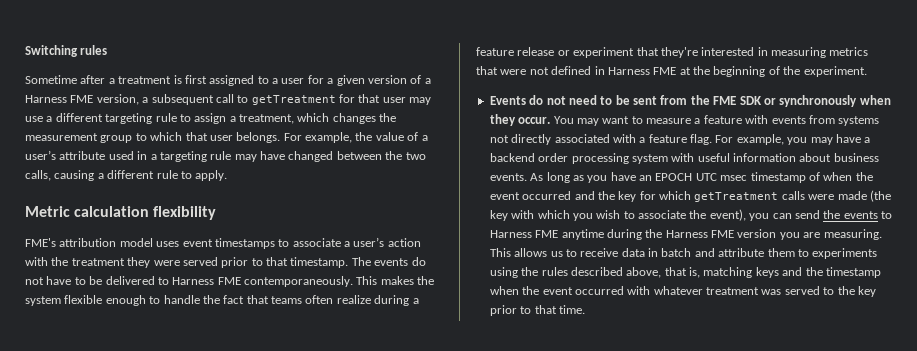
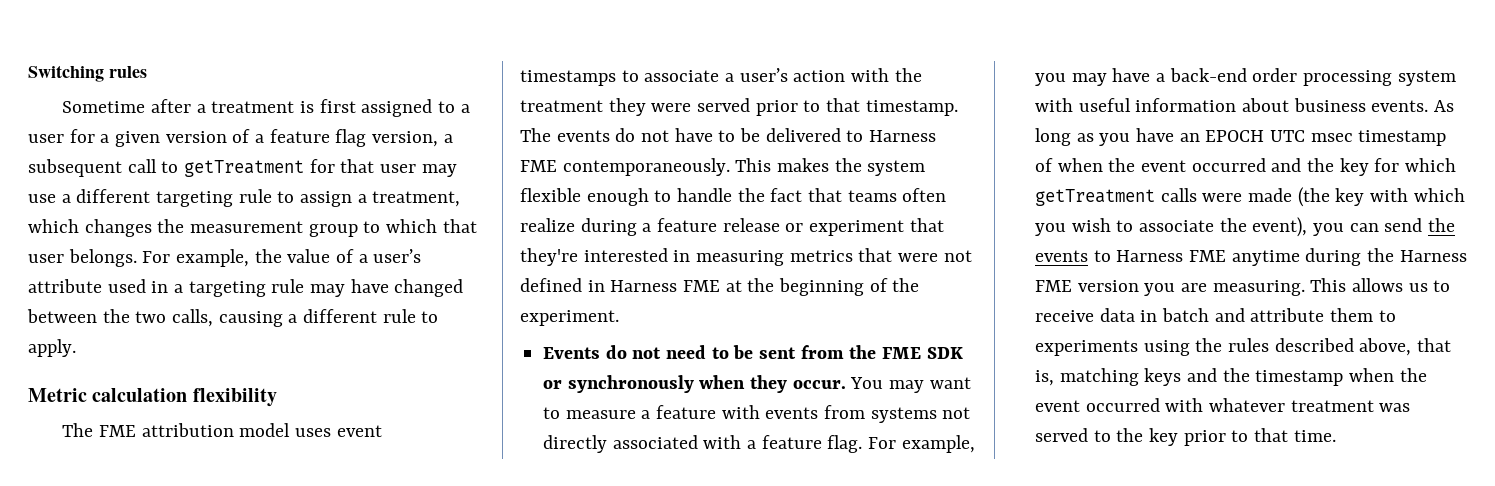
- Sometime after a treatment is first assigned to a user for a given version of a Harness FME version, a subsequent call to getTreatment for that user may use a different targeting rule to assign a treatment, which changes the measurement group to which that user belongs.
+ Sometime after a treatment is first assigned to a user for a given version of a feature flag version, a subsequent call to getTreatment for that user may use a different targeting rule to assign a treatment, which changes the measurement group to which that user belongs.
- FME's attribution model uses event timestamps to associate a user’s action with the treatment they were served prior to that timestamp.
+ The FME attribution model uses event timestamps to associate a user’s action with the treatment they were served prior to that timestamp.
- For example, you may have a backend order processing system with useful information about business events.
+ For example, you may have a back-end order processing system with useful information about business events.

